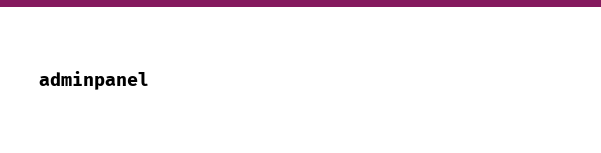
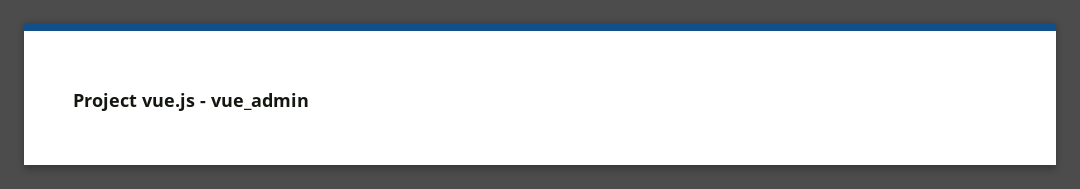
- adminpanel
+ Project vue.js - vue_admin

